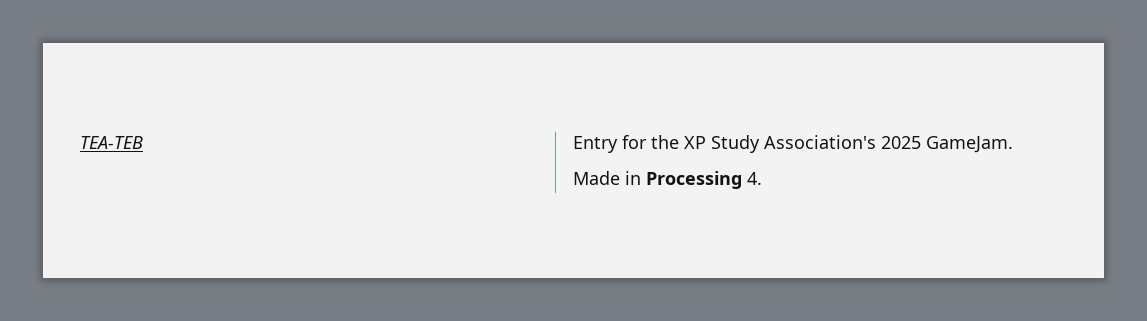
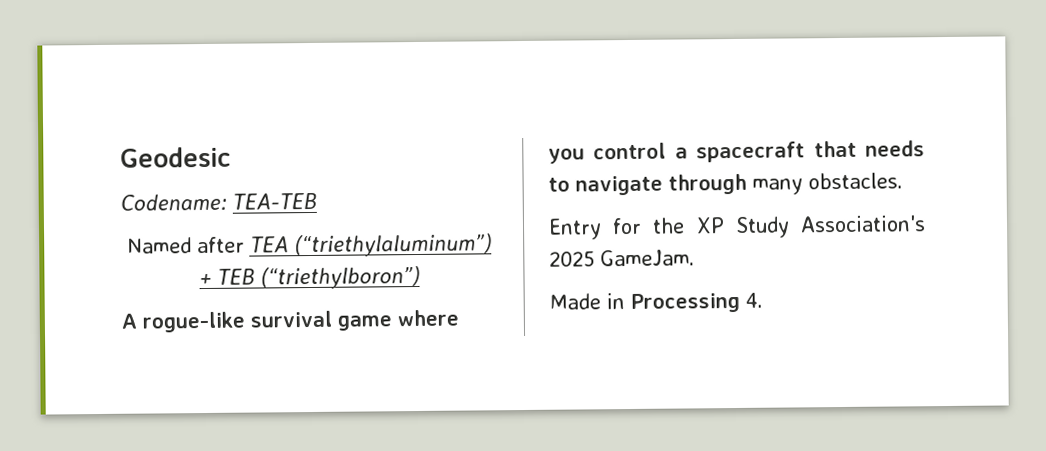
- TEA-TEB
+ Geodesic
+ Codename: TEA-TEB
+ Named after TEA (“triethylaluminum”) + TEB (“triethylboron”)
+ A rogue-like survival game where you control a spacecraft that needs to navigate through many obstacles.

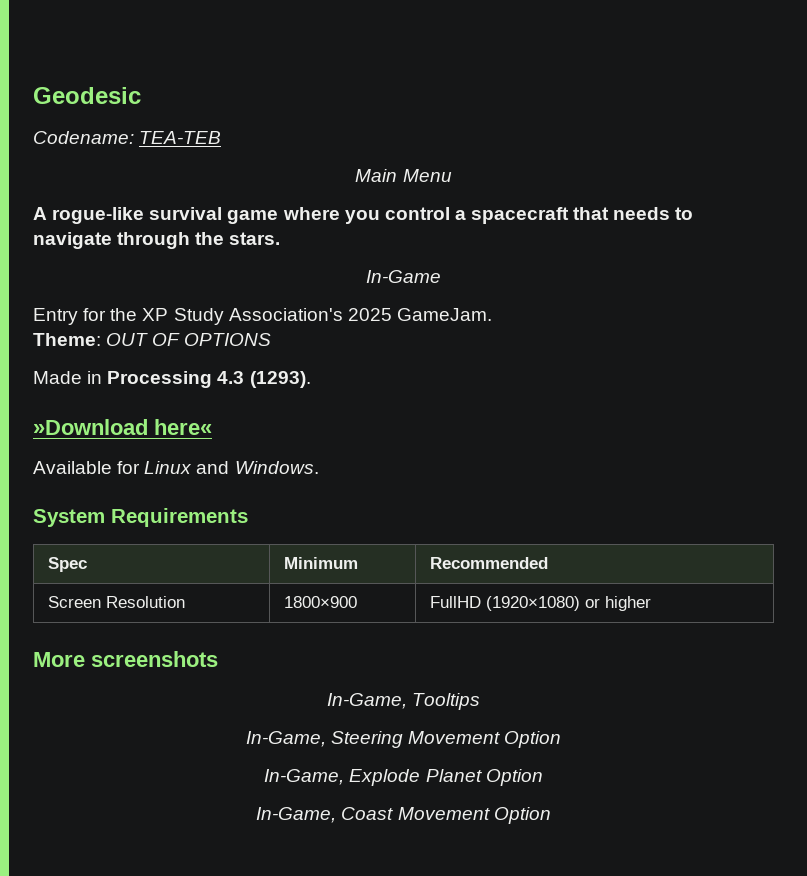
- Named after TEA (“triethylaluminum”) + TEB (“triethylboron”)
+ Main Menu
- A rogue-like survival game where you control a spacecraft that needs to navigate through many obstacles.
+ A rogue-like survival game where you control a spacecraft that needs to navigate through the stars.
+ In-Game
+ Theme: OUT OF OPTIONS
- Made in Processing 4.
+ Made in Processing 4.3 (1293).
+ »Download here«
+ Available for Linux and Windows.
+ System Requirements
+ Spec | Minimum | Recommended
+ Screen Resolution | 1800×900 | FullHD (1920×1080) or higher
+ More screenshots
+ In-Game, Tooltips
+ In-Game, Steering Movement Option
+ In-Game, Explode Planet Option
+ In-Game, Coast Movement Option

